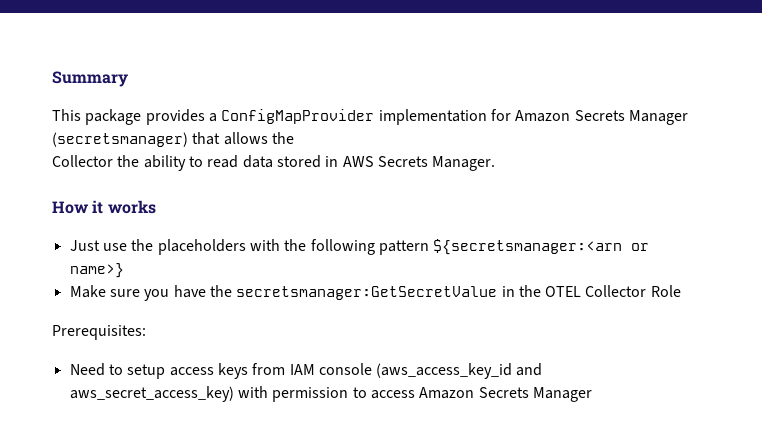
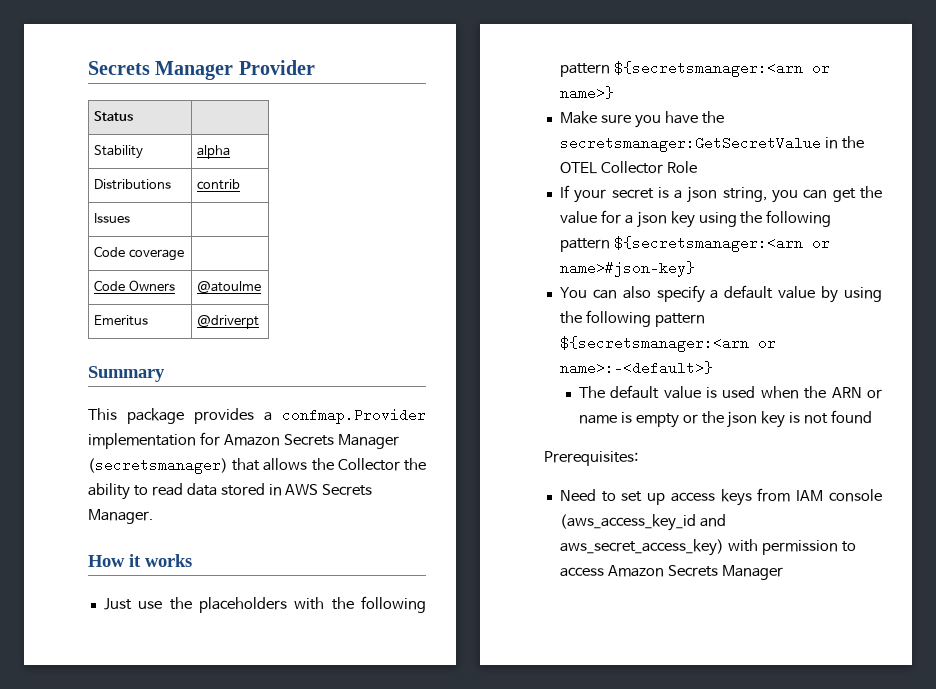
+ Secrets Manager Provider
+ Status |
+ Stability | alpha
+ Distributions | contrib
+ Issues |
+ Code coverage |
+ Code Owners | @atoulme
+ Emeritus | @driverpt
- This package provides a ConfigMapProvider implementation for Amazon Secrets Manager (secretsmanager) that allows the
- Collector the ability to read data stored in AWS Secrets Manager.
+ This package provides a confmap.Provider implementation for Amazon Secrets Manager (secretsmanager) that allows the Collector the ability to read data stored in AWS Secrets Manager.
+ If your secret is a json string, you can get the value for a json key using the following pattern ${secretsmanager:<arn or name>#json-key}
+ You can also specify a default value by using the following pattern ${secretsmanager:<arn or name>:-<default>}
+ The default value is used when the ARN or name is empty or the json key is not found
- Need to setup access keys from IAM console (aws_access_key_id and aws_secret_access_key) with permission to access Amazon Secrets Manager
+ Need to set up access keys from IAM console (aws_access_key_id and aws_secret_access_key) with permission to access Amazon Secrets Manager

